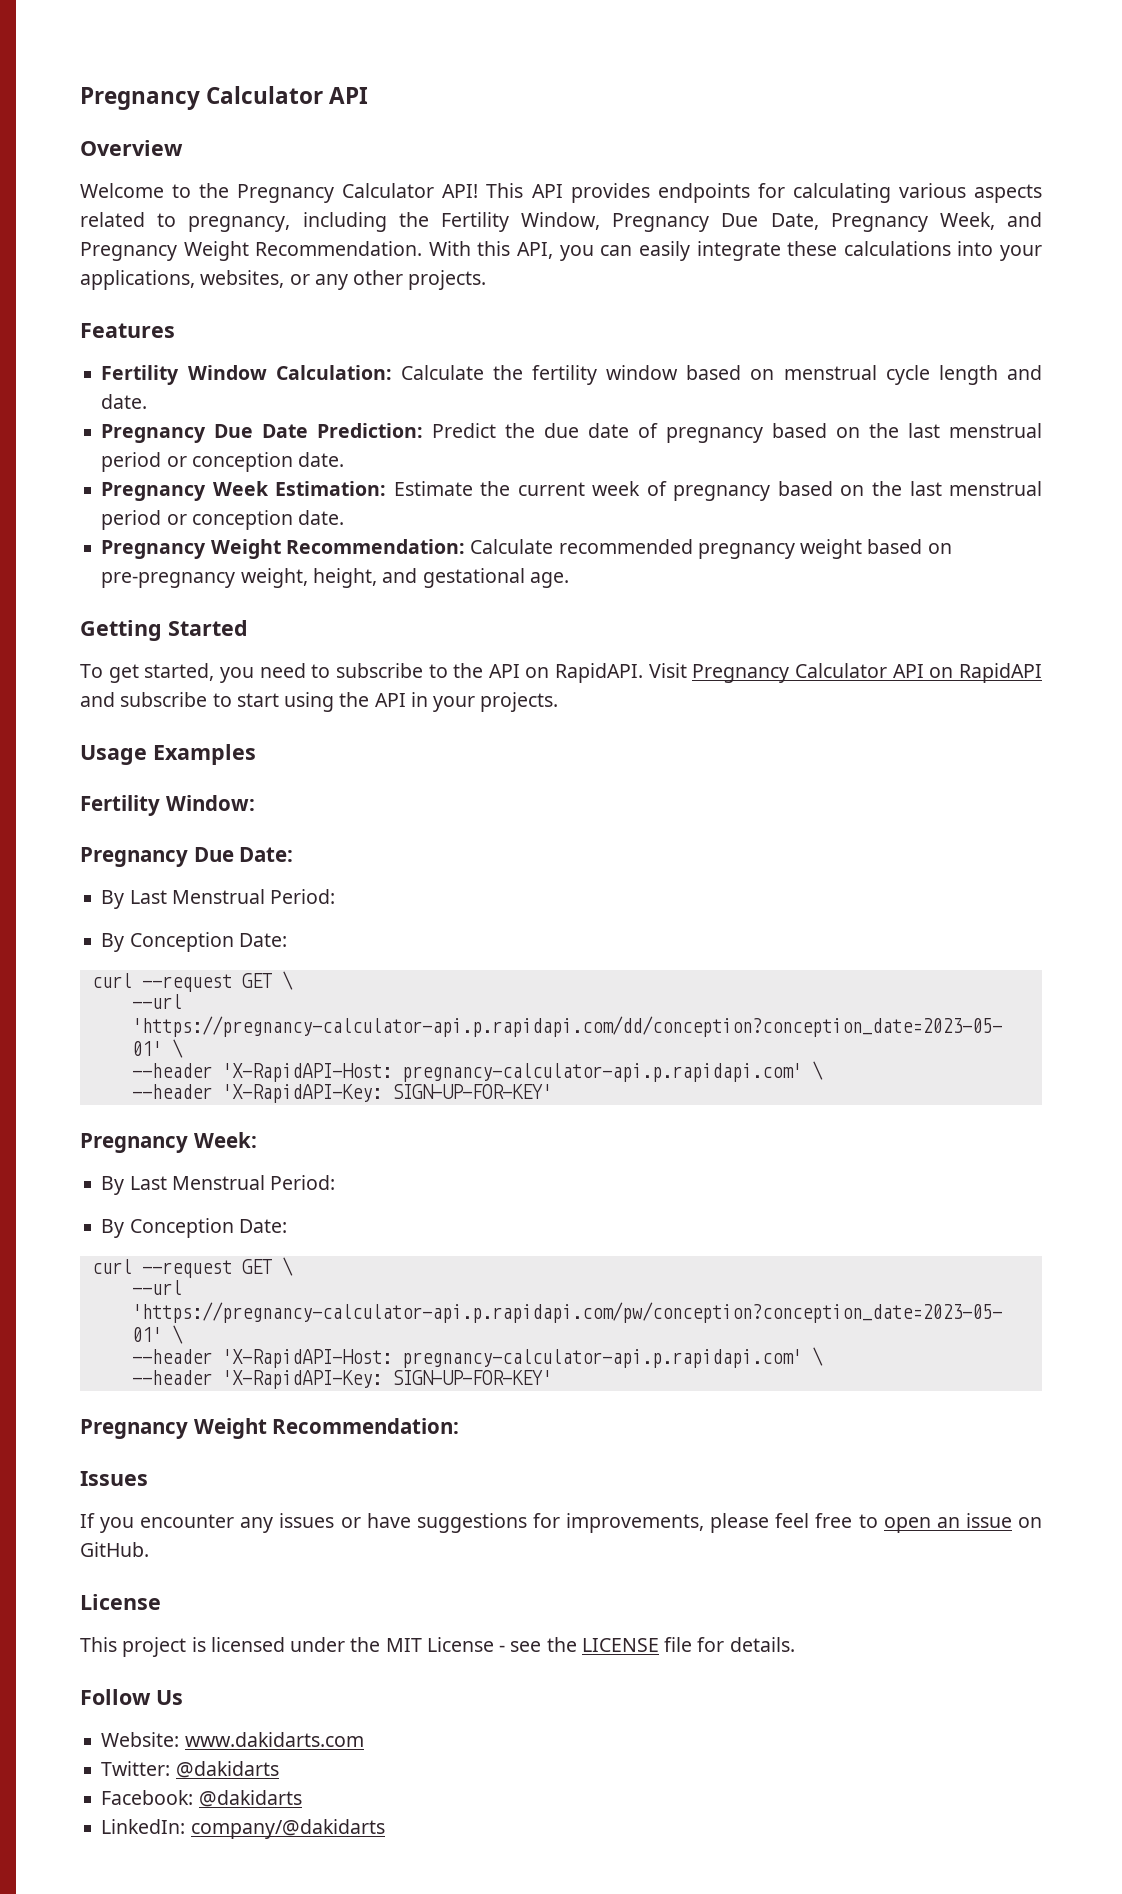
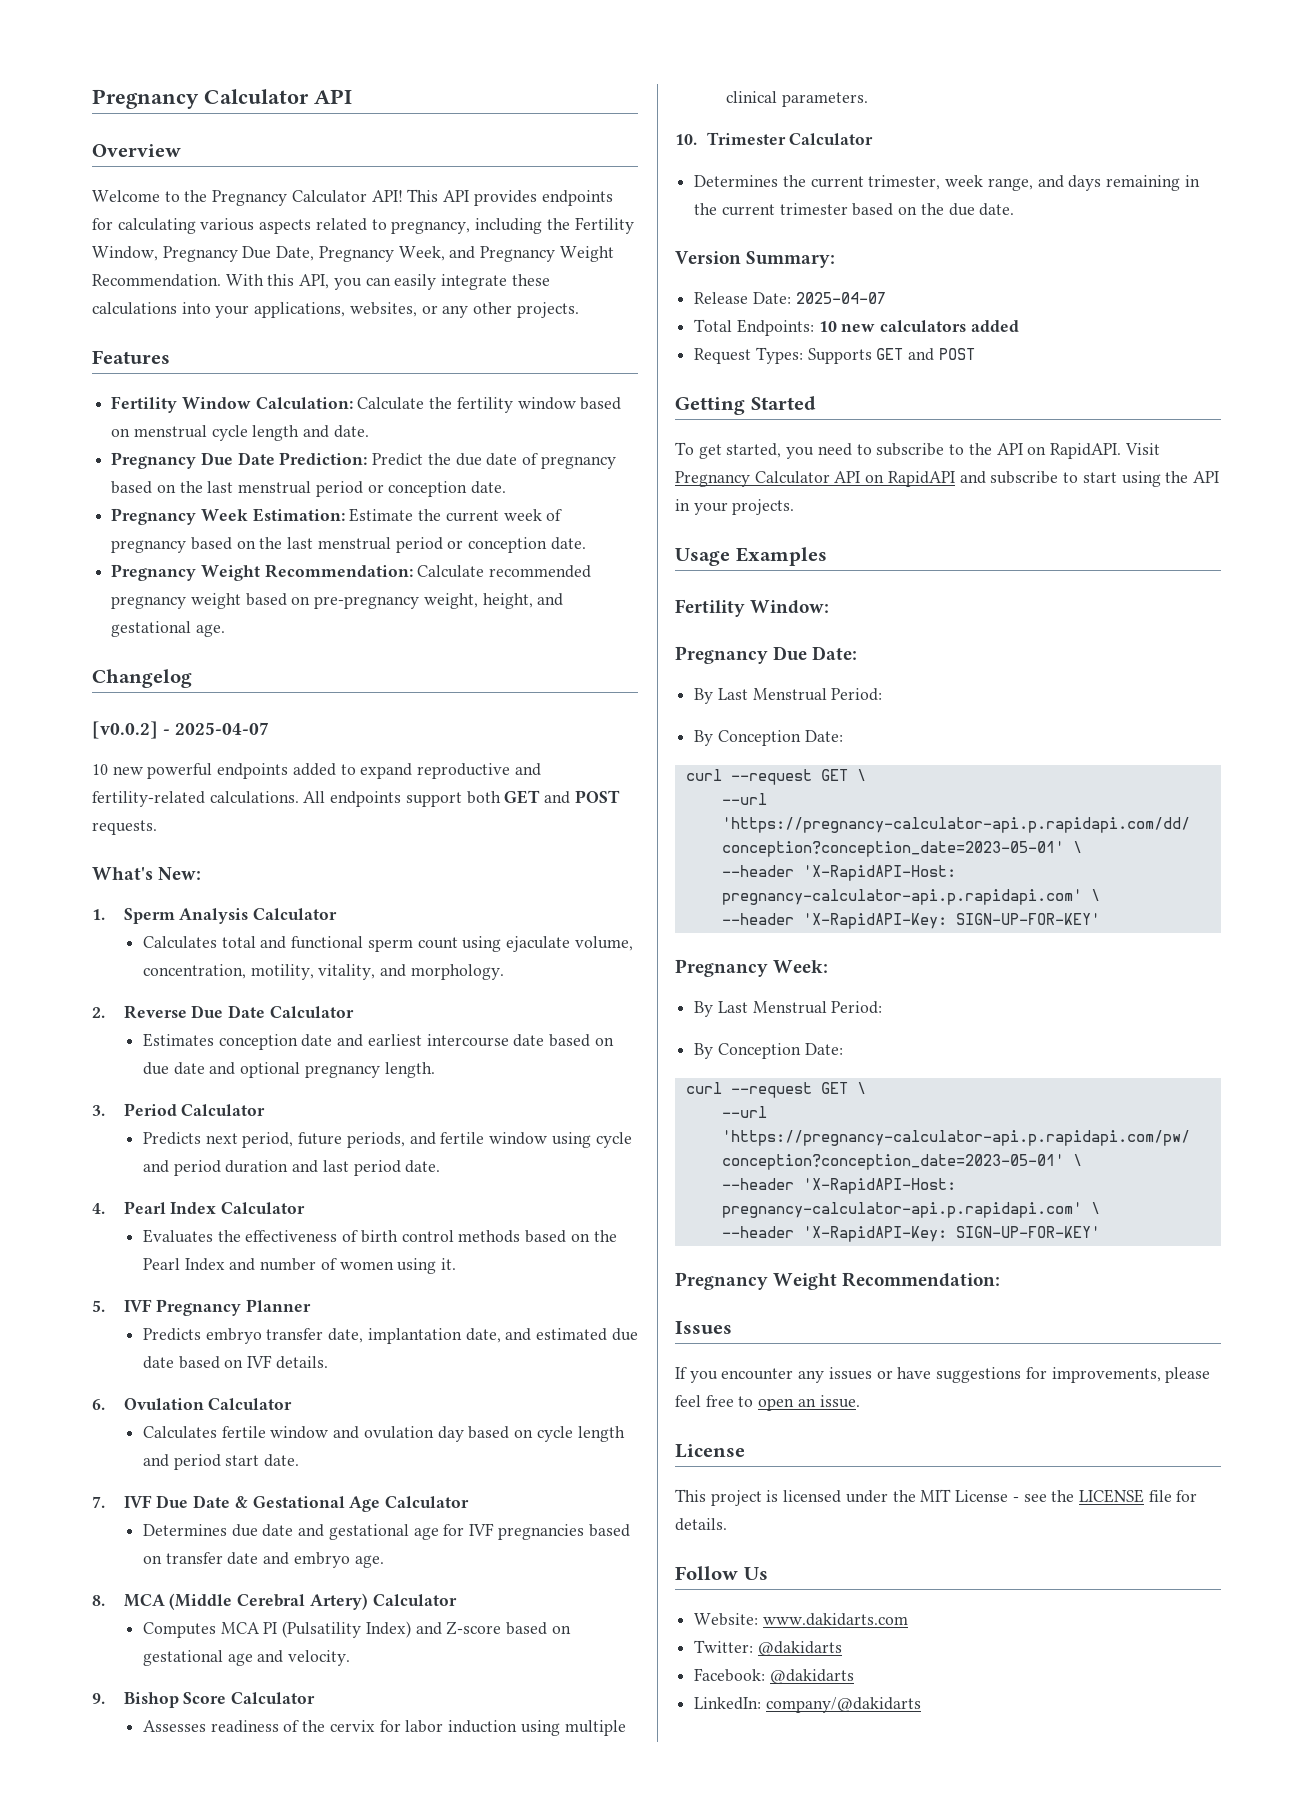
+ Changelog
+ [v0.0.2] - 2025-04-07
+ 10 new powerful endpoints added to expand reproductive and fertility-related calculations. All endpoints support both GET and POST requests.
+ What's New:
+ 1. Sperm Analysis Calculator
+ Calculates total and functional sperm count using ejaculate volume, concentration, motility, vitality, and morphology.
+ 2. Reverse Due Date Calculator
+ Estimates conception date and earliest intercourse date based on due date and optional pregnancy length.
+ 3. Period Calculator
+ Predicts next period, future periods, and fertile window using cycle and period duration and last period date.
+ 4. Pearl Index Calculator
+ Evaluates the effectiveness of birth control methods based on the Pearl Index and number of women using it.
+ 5. IVF Pregnancy Planner
+ Predicts embryo transfer date, implantation date, and estimated due date based on IVF details.
+ 6. Ovulation Calculator
+ Calculates fertile window and ovulation day based on cycle length and period start date.
+ 7. IVF Due Date & Gestational Age Calculator
+ Determines due date and gestational age for IVF pregnancies based on transfer date and embryo age.
+ 8. MCA (Middle Cerebral Artery) Calculator
+ Computes MCA PI (Pulsatility Index) and Z-score based on gestational age and velocity.
+ 9. Bishop Score Calculator
+ Assesses readiness of the cervix for labor induction using multiple clinical parameters.
+ 10. Trimester Calculator
+ Determines the current trimester, week range, and days remaining in the current trimester based on the due date.
+ Version Summary:
+ Release Date: 2025-04-07
+ Total Endpoints: 10 new calculators added
+ Request Types: Supports GET and POST
- If you encounter any issues or have suggestions for improvements, please feel free to open an issue on GitHub.
+ If you encounter any issues or have suggestions for improvements, please feel free to open an issue.

